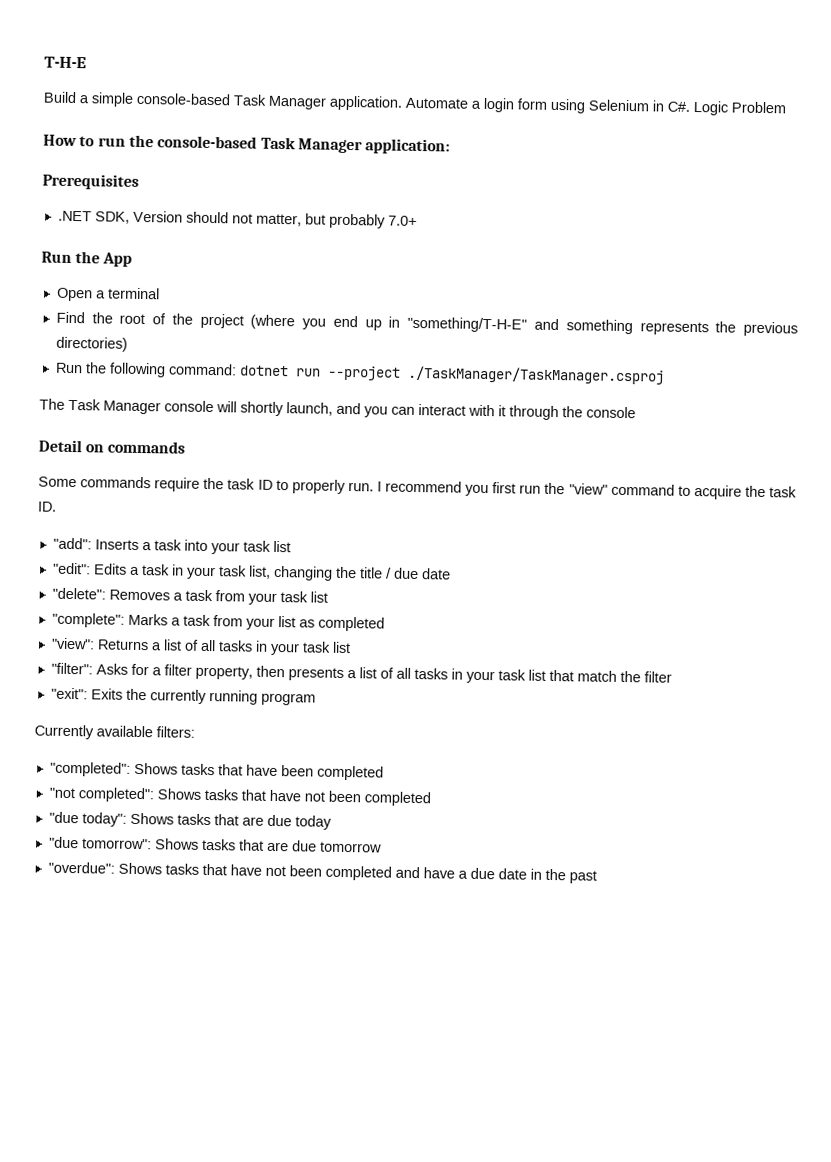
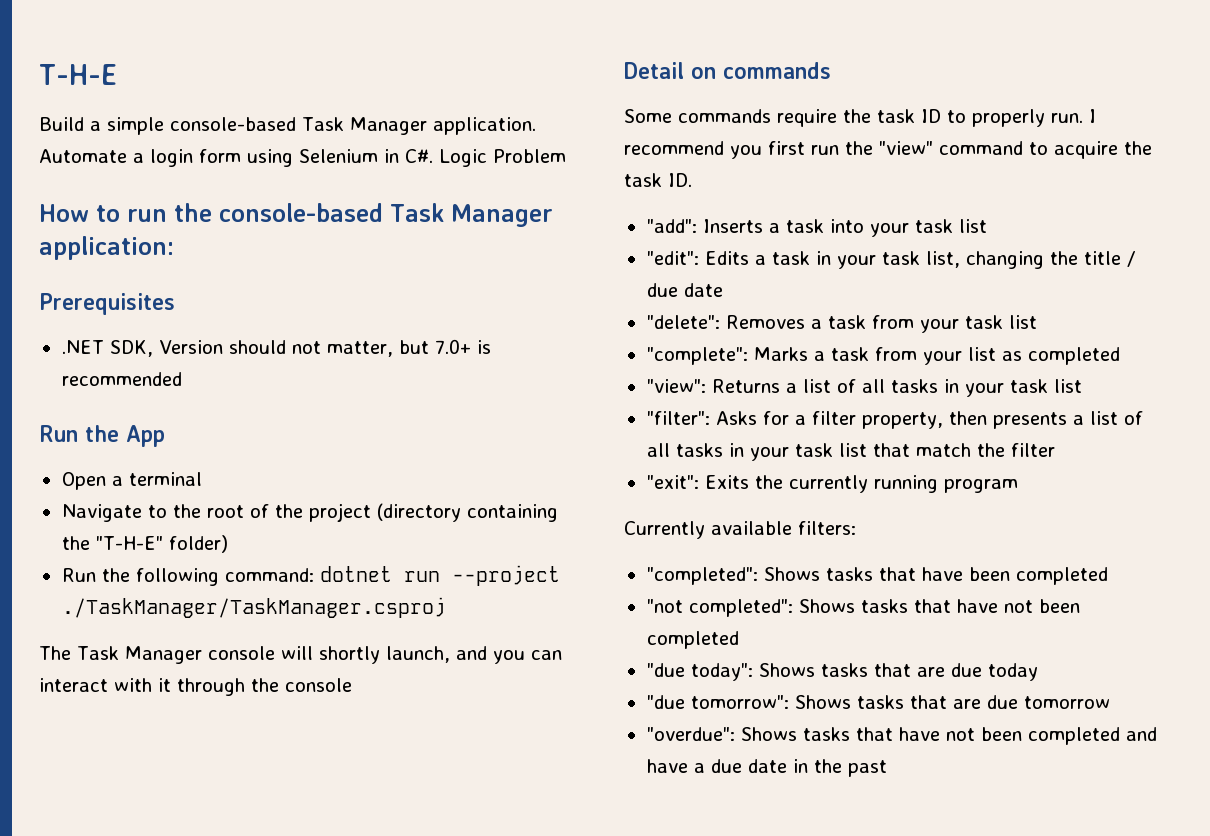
- .NET SDK, Version should not matter, but probably 7.0+
+ .NET SDK, Version should not matter, but 7.0+ is recommended
- Find the root of the project (where you end up in "something/T-H-E" and something represents the previous directories)
+ Navigate to the root of the project (directory containing the "T-H-E" folder)

